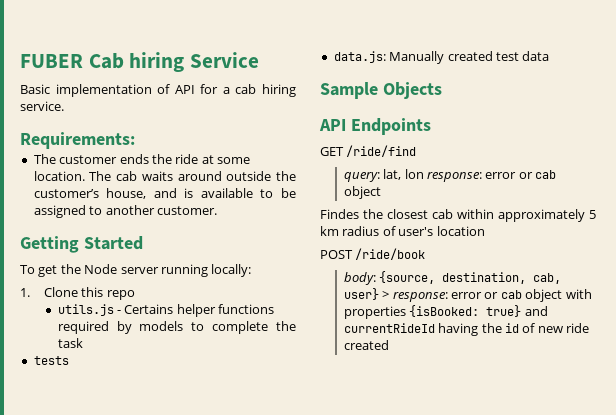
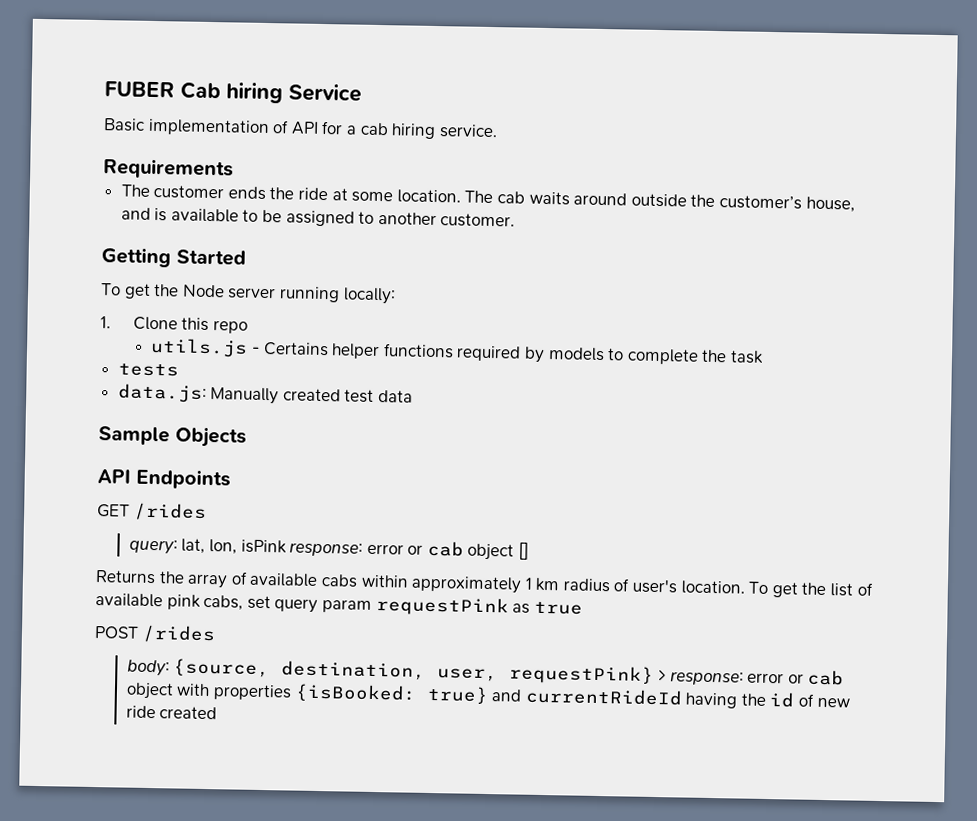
- Requirements:
+ Requirements
- GET /ride/find
+ GET /rides
- query: lat, lon response: error or cab object
- Findes the closest cab within approximately 5 km radius of user's location
+ query: lat, lon, isPink response: error or cab object []
+ Returns the array of available cabs within approximately 1 km radius of user's location. To get the list of available pink cabs, set query param requestPink as true
- POST /ride/book
+ POST /rides
- body: {source, destination, cab, user} > response: error or cab object with properties {isBooked: true} and currentRideId having the id of new ride created
+ body: {source, destination, user, requestPink} > response: error or cab object with properties {isBooked: true} and currentRideId having the id of new ride created

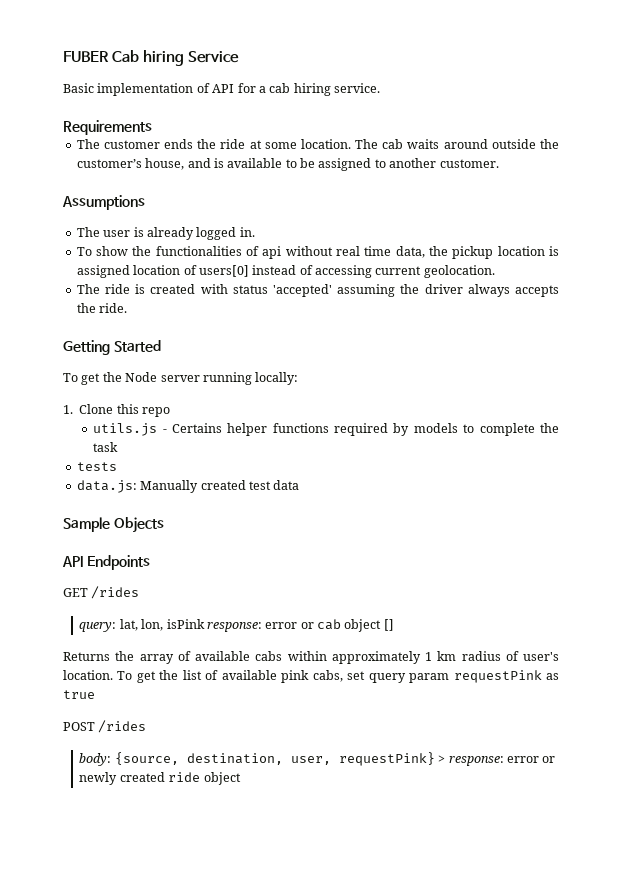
+ Assumptions
+ The user is already logged in.
+ To show the functionalities of api without real time data, the pickup location is assigned location of users[0] instead of accessing current geolocation.
+ The ride is created with status 'accepted' assuming the driver always accepts the ride.
- body: {source, destination, user, requestPink} > response: error or cab object with properties {isBooked: true} and currentRideId having the id of new ride created
+ body: {source, destination, user, requestPink} > response: error or newly created ride object

